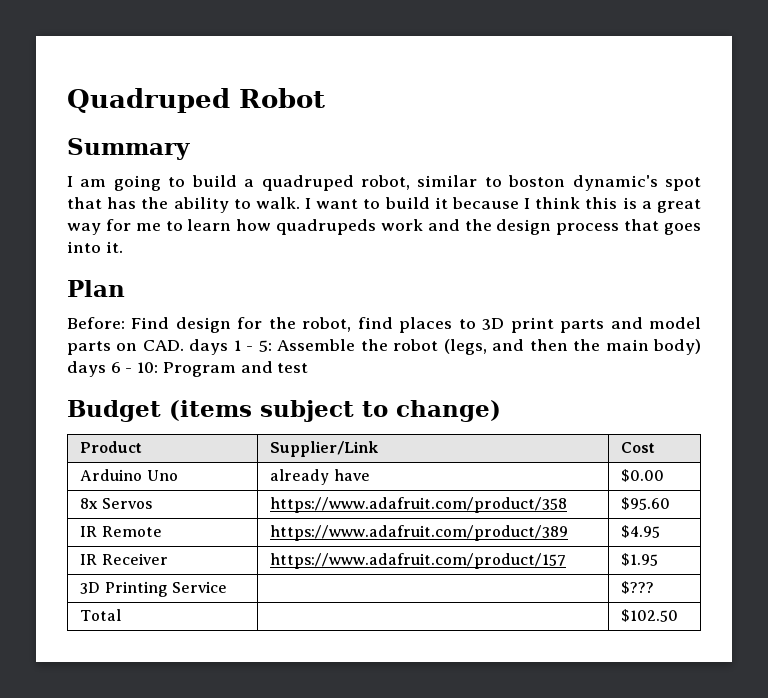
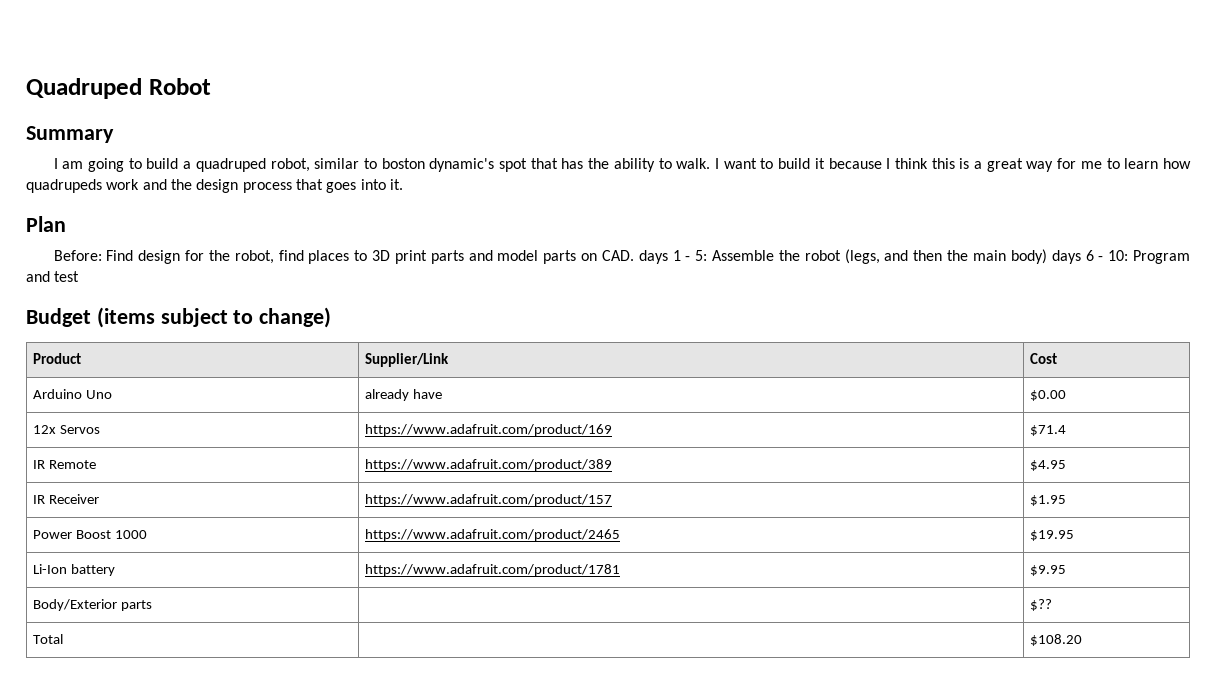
- 8x Servos | https://www.adafruit.com/product/358 | $95.60
+ 12x Servos | https://www.adafruit.com/product/169 | $71.4
- 3D Printing Service | | $???
+ Power Boost 1000 | https://www.adafruit.com/product/2465 | $19.95
+ Li-Ion battery | https://www.adafruit.com/product/1781 | $9.95
+ Body/Exterior parts | | $??
- Total | | $102.50
+ Total | | $108.20

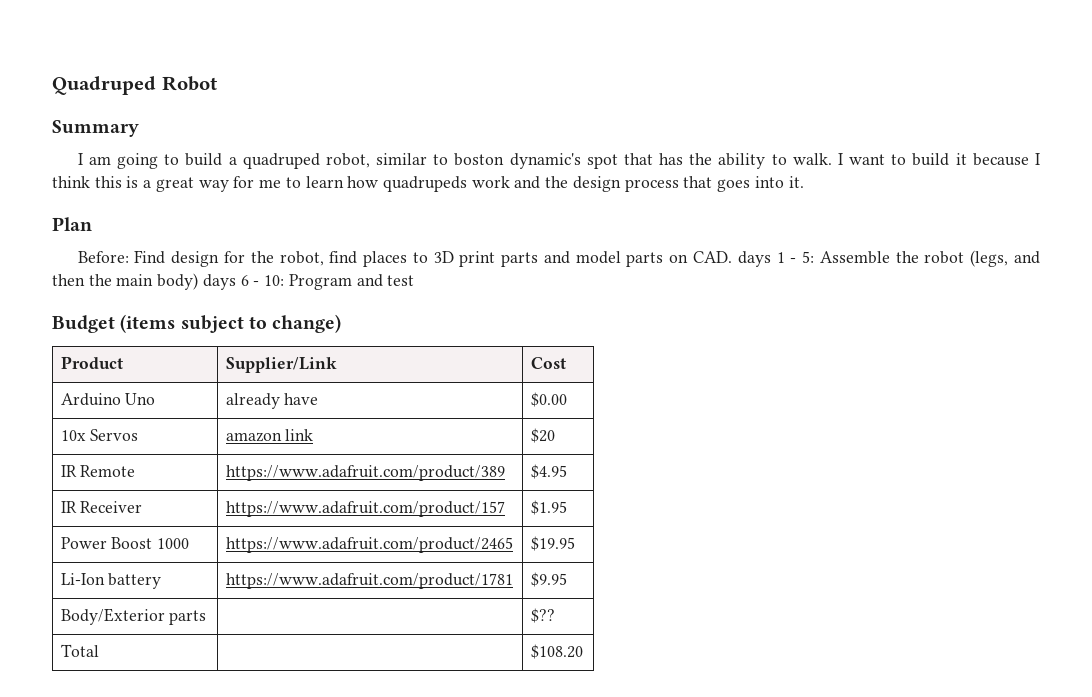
- 12x Servos | https://www.adafruit.com/product/169 | $71.4
+ 10x Servos | amazon link | $20

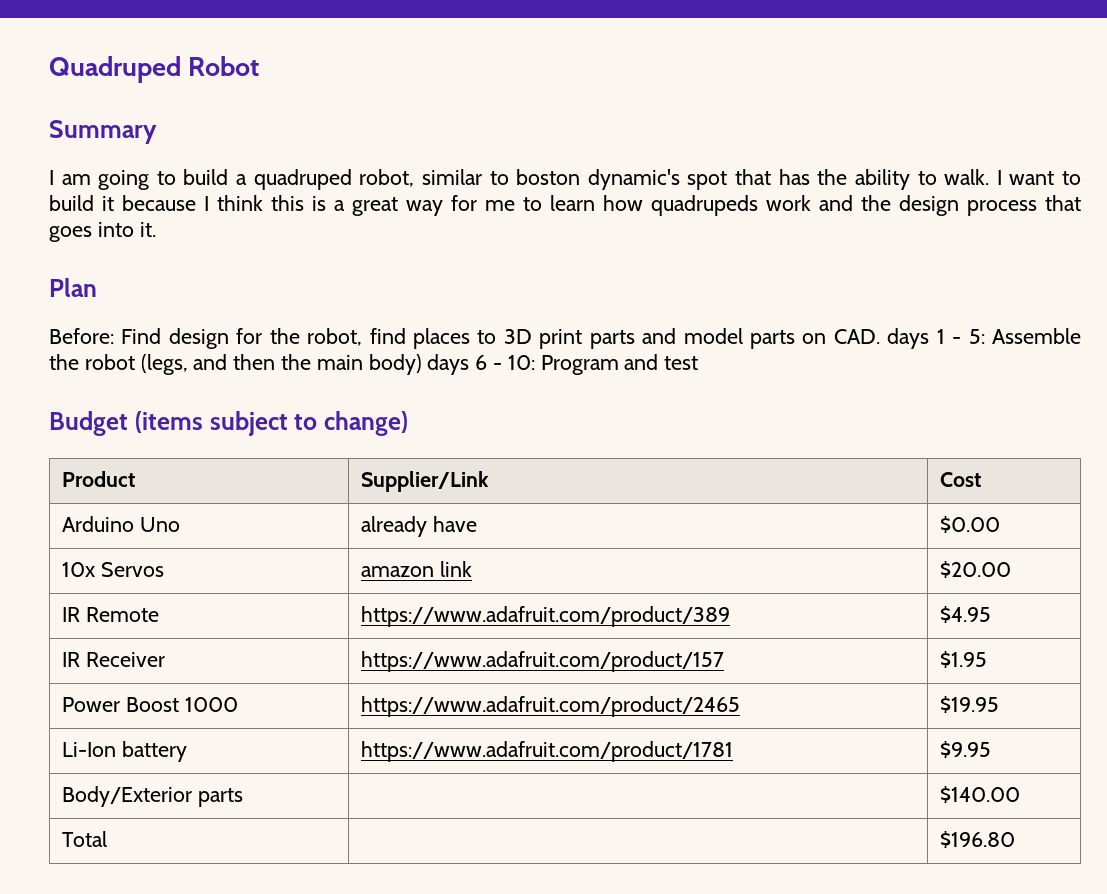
- 10x Servos | amazon link | $20
+ 10x Servos | amazon link | $20.00
- Body/Exterior parts | | $??
+ Body/Exterior parts | | $140.00
- Total | | $108.20
+ Total | | $196.80

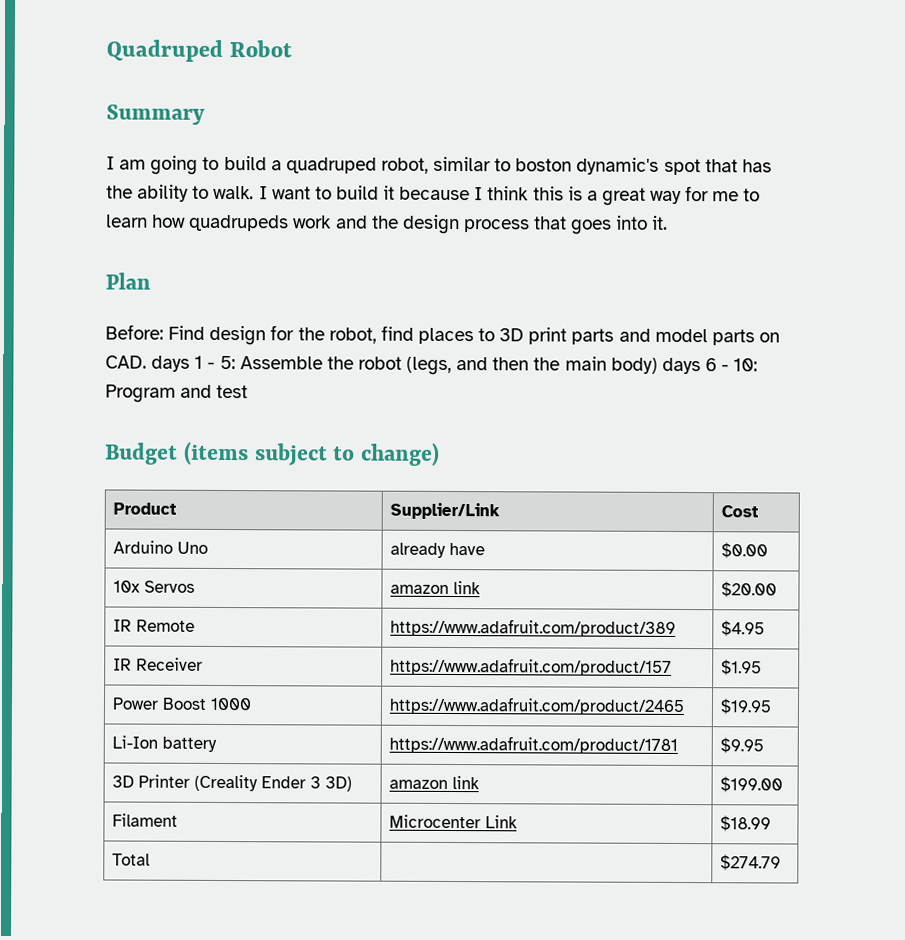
- Body/Exterior parts | | $140.00
+ 3D Printer (Creality Ender 3 3D) | amazon link | $199.00
+ Filament | Microcenter Link | $18.99
- Total | | $196.80
+ Total | | $274.79

